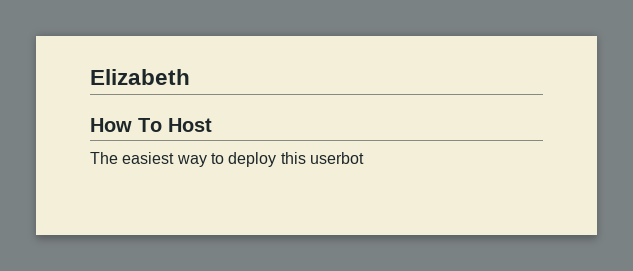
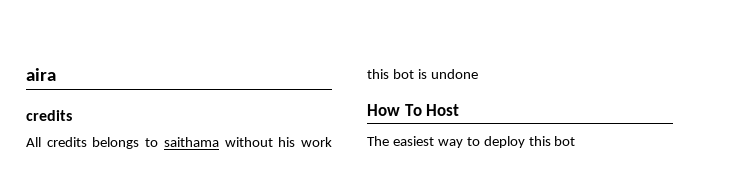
- Elizabeth
+ aira
+ credits
+ All credits belongs to saithama without his work this bot is undone
- The easiest way to deploy this userbot
+ The easiest way to deploy this bot

